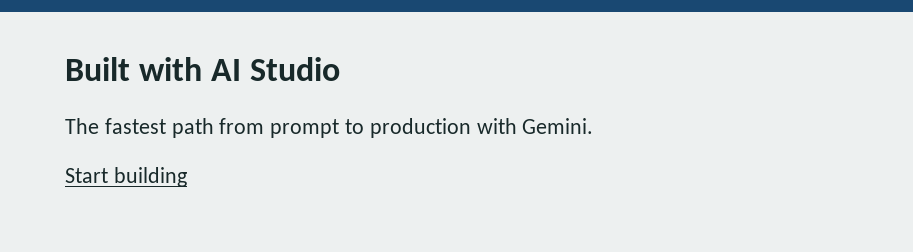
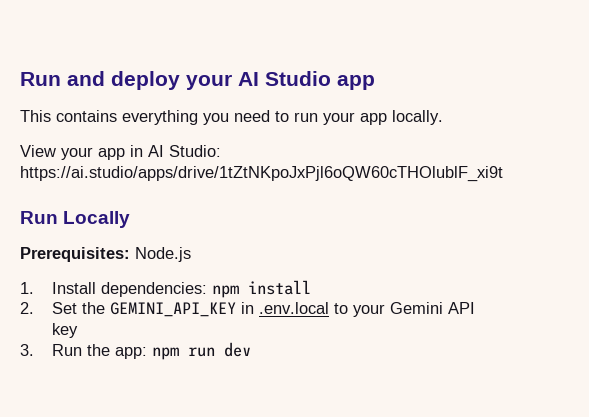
- Built with AI Studio
- The fastest path from prompt to production with Gemini.
- Start building
+ Run and deploy your AI Studio app
+ This contains everything you need to run your app locally.
+ View your app in AI Studio: https://ai.studio/apps/drive/1tZtNKpoJxPjl6oQW60cTHOlublF_xi9t
+ Run Locally
+ Prerequisites: Node.js
+ 1. Install dependencies: npm install
+ 2. Set the GEMINI_API_KEY in .env.local to your Gemini API key
+ 3. Run the app: npm run dev

